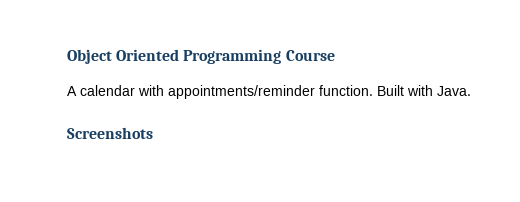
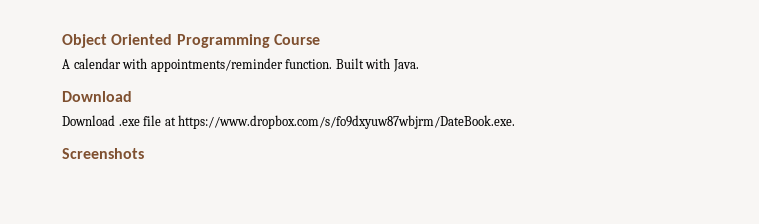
  Built with Java.
+ Download
+ Download .exe file at https://www.dropbox.com/s/fo9dxyuw87wbjrm/DateBook.exe.

